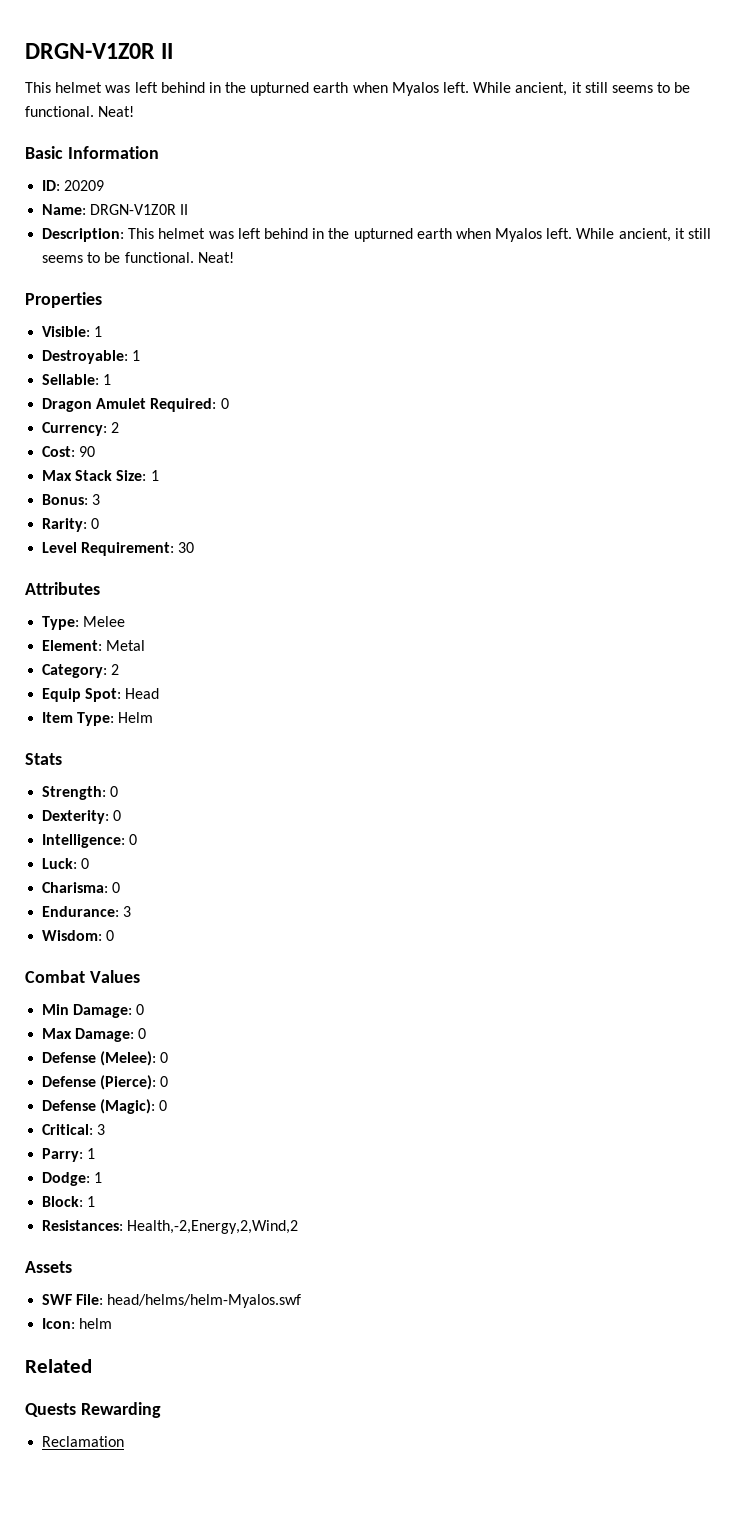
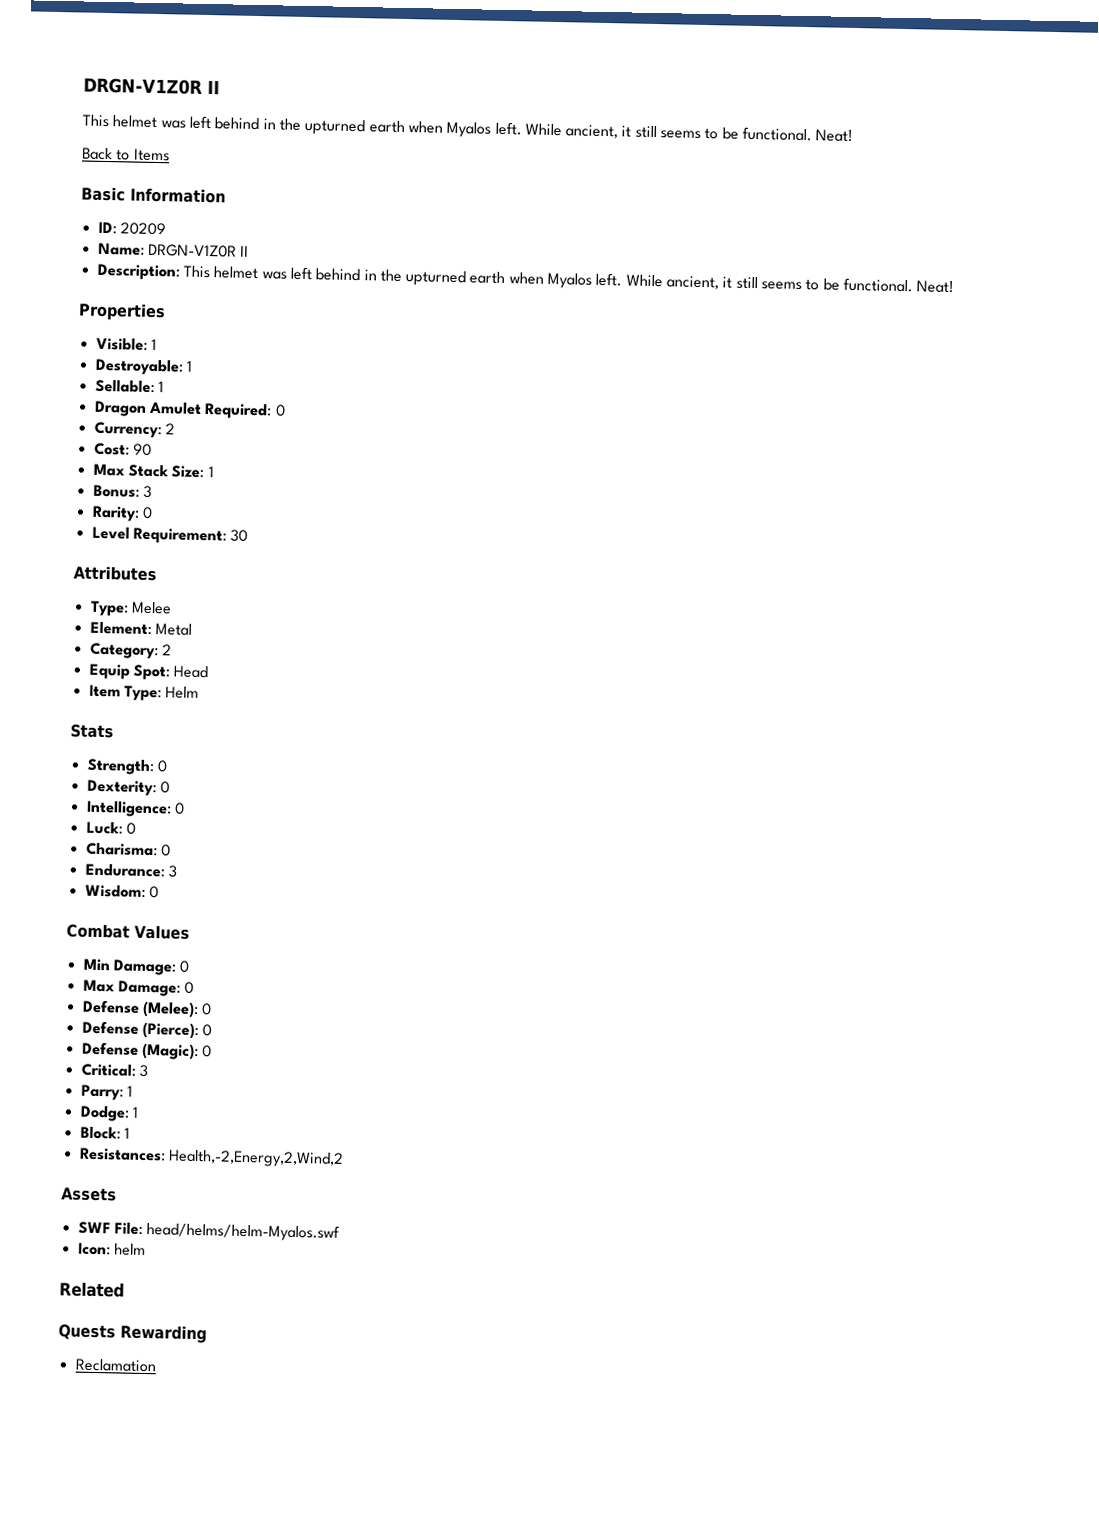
+ Back to Items

